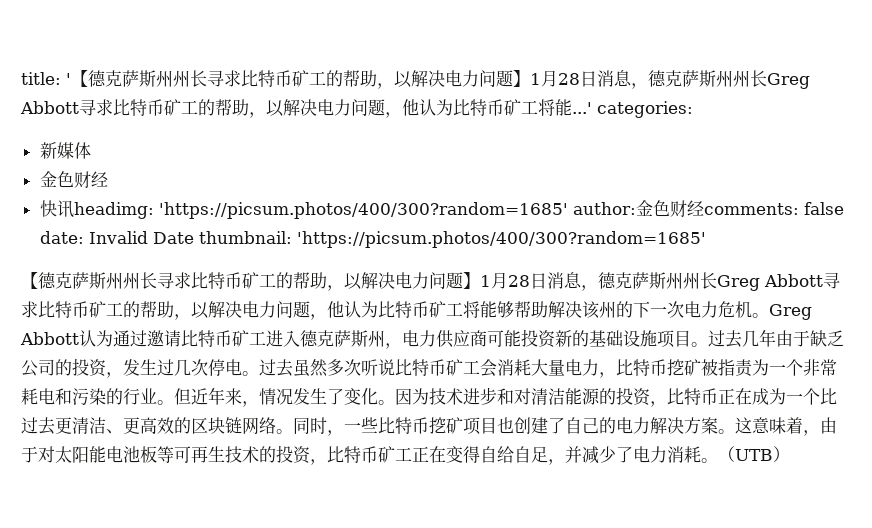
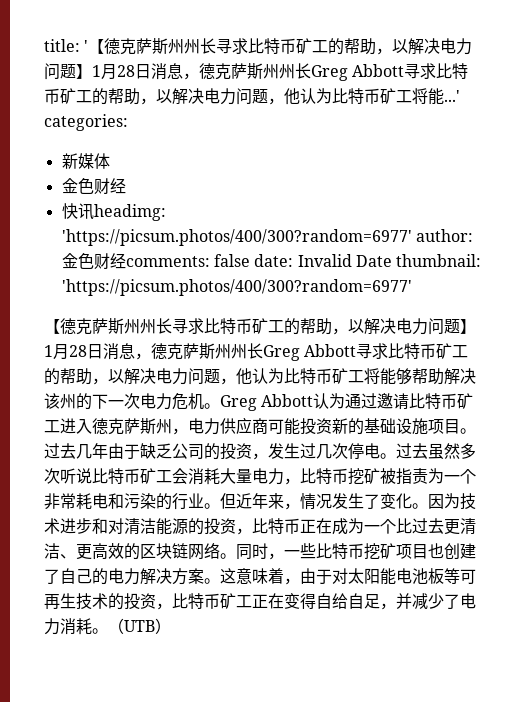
- 快讯headimg: 'https://picsum.photos/400/300?random=1685' author:金色财经comments: false date: Invalid Date thumbnail: 'https://picsum.photos/400/300?random=1685'
+ 快讯headimg: 'https://picsum.photos/400/300?random=6977' author:金色财经comments: false date: Invalid Date thumbnail: 'https://picsum.photos/400/300?random=6977'

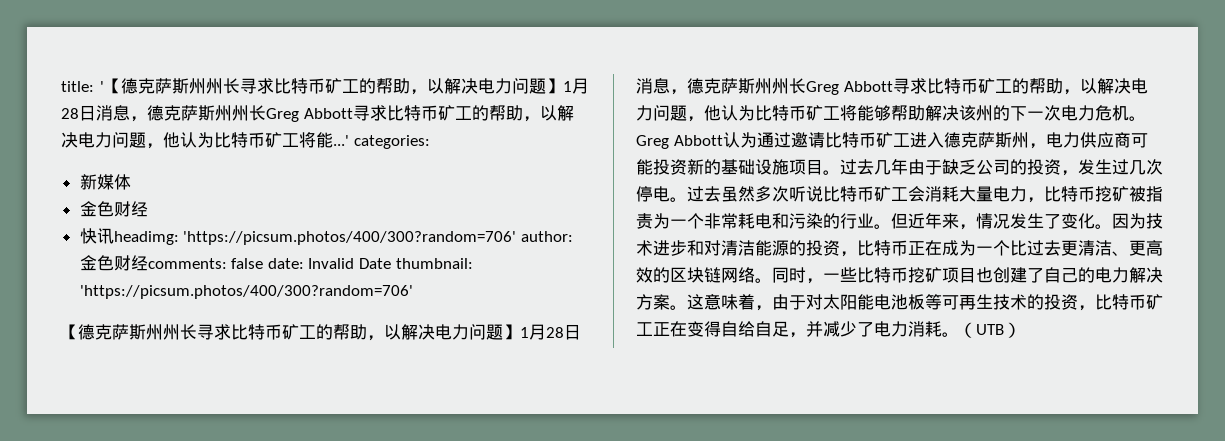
- 快讯headimg: 'https://picsum.photos/400/300?random=6977' author:金色财经comments: false date: Invalid Date thumbnail: 'https://picsum.photos/400/300?random=6977'
+ 快讯headimg: 'https://picsum.photos/400/300?random=706' author:金色财经comments: false date: Invalid Date thumbnail: 'https://picsum.photos/400/300?random=706'

